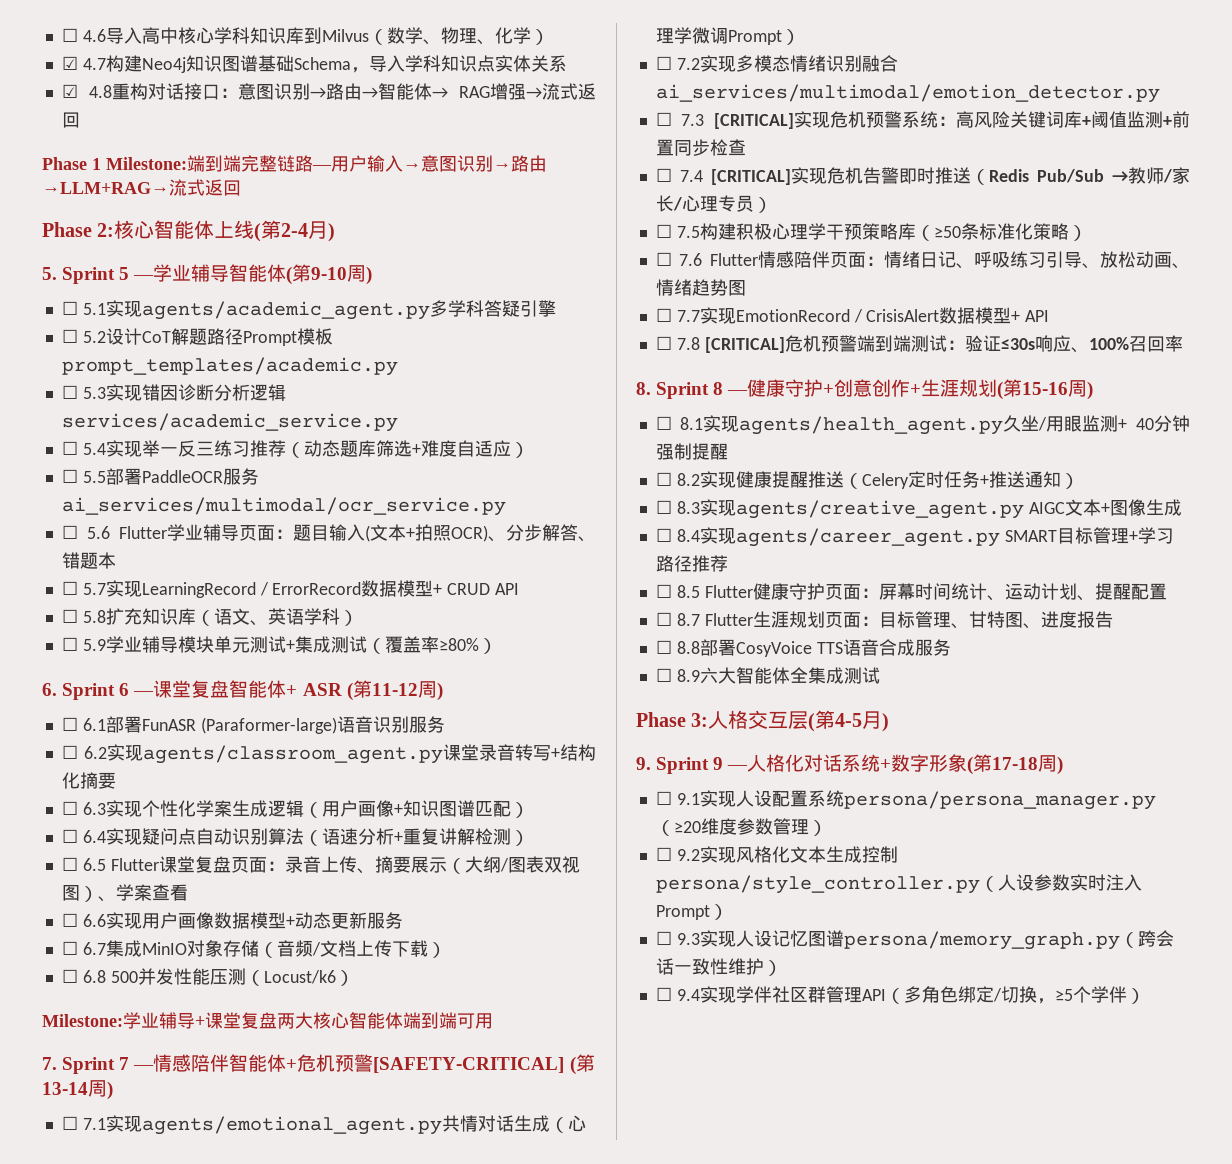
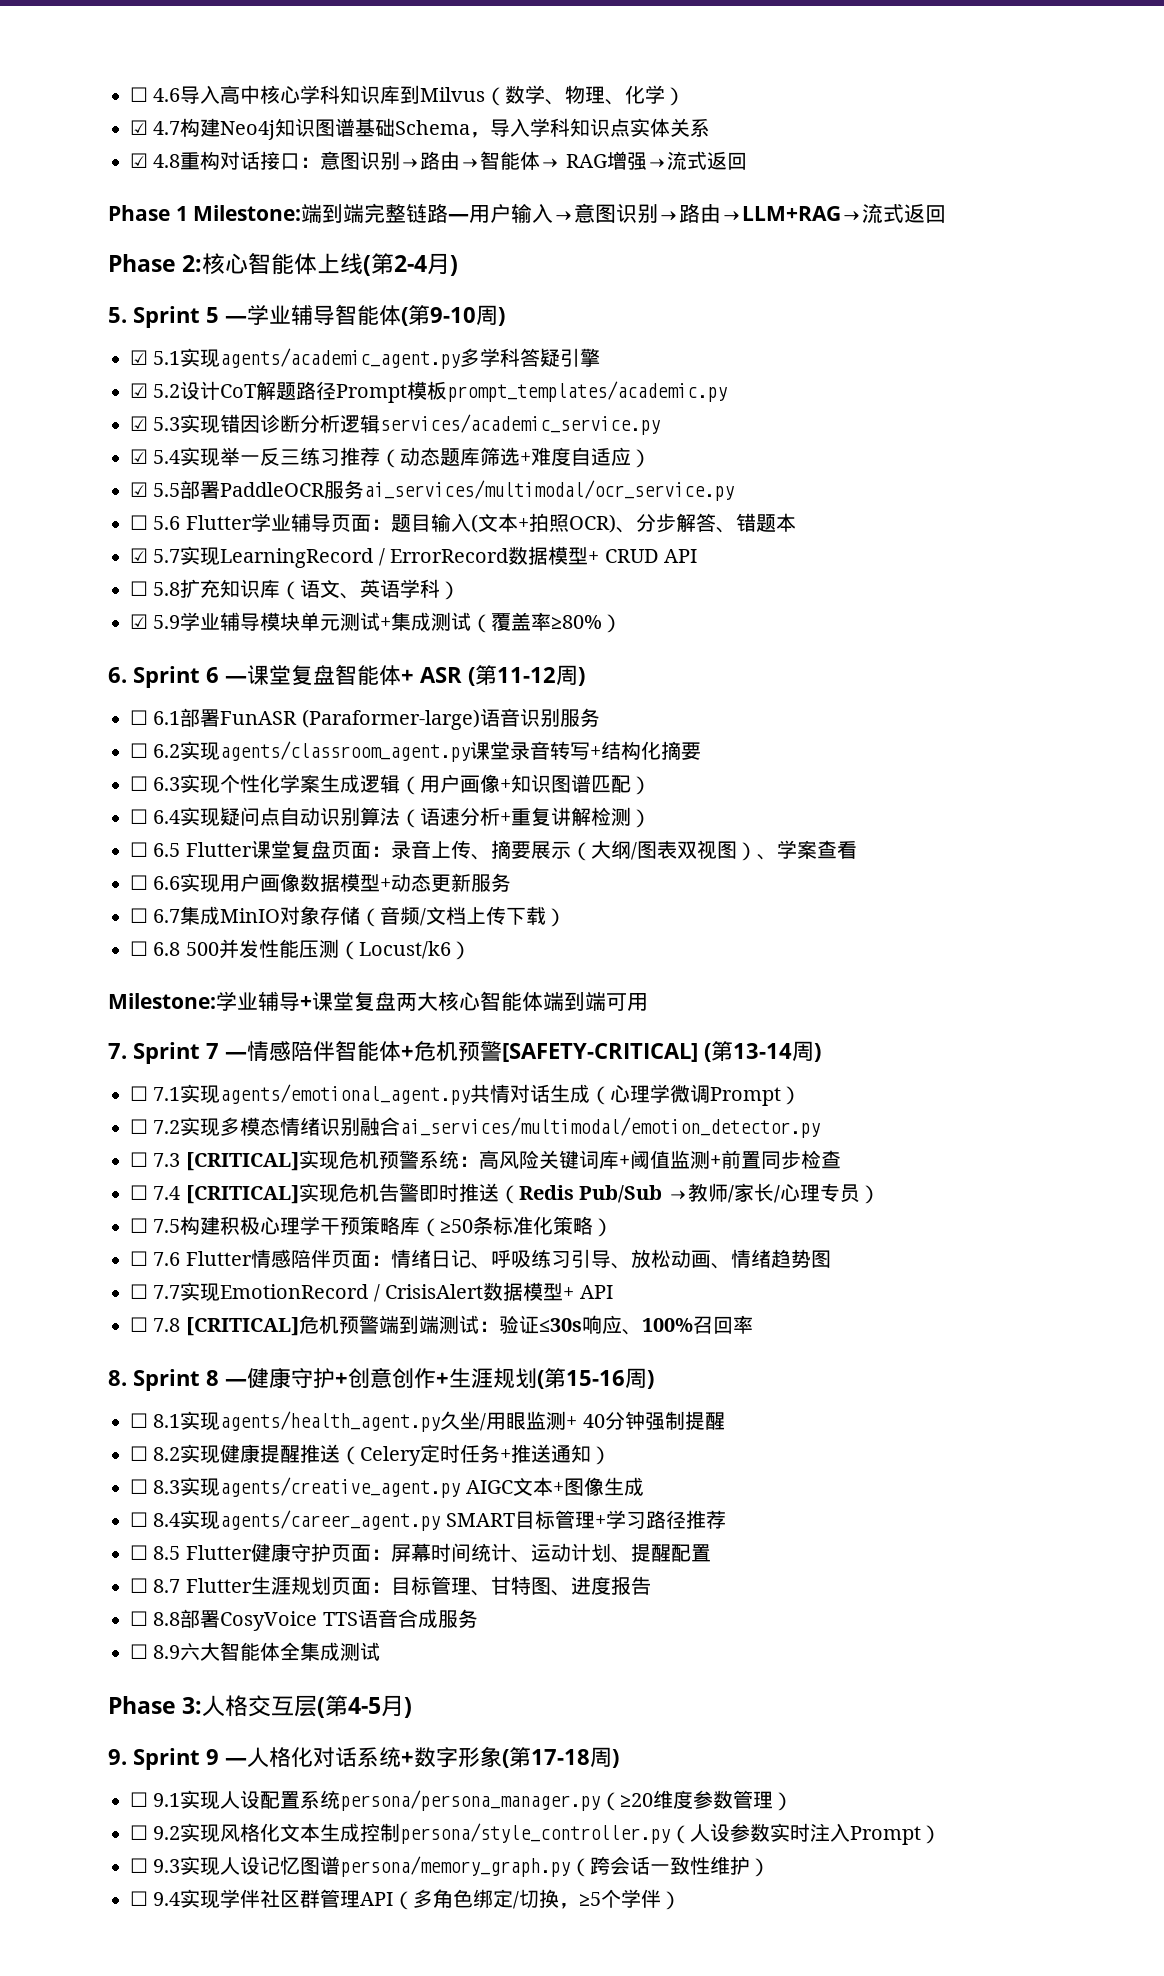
- ☐ 5.1实现agents/academic_agent.py多学科答疑引擎
+ ☑ 5.1实现agents/academic_agent.py多学科答疑引擎
- ☐ 5.2设计CoT解题路径Prompt模板prompt_templates/academic.py
+ ☑ 5.2设计CoT解题路径Prompt模板prompt_templates/academic.py
- ☐ 5.3实现错因诊断分析逻辑services/academic_service.py
+ ☑ 5.3实现错因诊断分析逻辑services/academic_service.py
- ☐ 5.4实现举一反三练习推荐（动态题库筛选+难度自适应）
+ ☑ 5.4实现举一反三练习推荐（动态题库筛选+难度自适应）
- ☐ 5.5部署PaddleOCR服务ai_services/multimodal/ocr_service.py
+ ☑ 5.5部署PaddleOCR服务ai_services/multimodal/ocr_service.py
- ☐ 5.7实现LearningRecord / ErrorRecord数据模型+ CRUD API
+ ☑ 5.7实现LearningRecord / ErrorRecord数据模型+ CRUD API
- ☐ 5.9学业辅导模块单元测试+集成测试（覆盖率≥80%）
+ ☑ 5.9学业辅导模块单元测试+集成测试（覆盖率≥80%）

